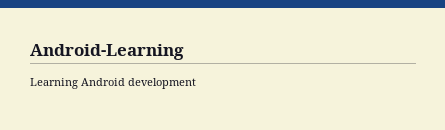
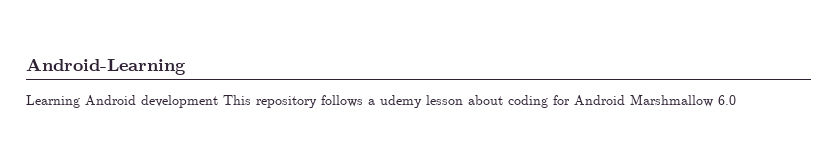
- Learning Android development
+ Learning Android development This repository follows a udemy lesson about coding for Android Marshmallow 6.0

